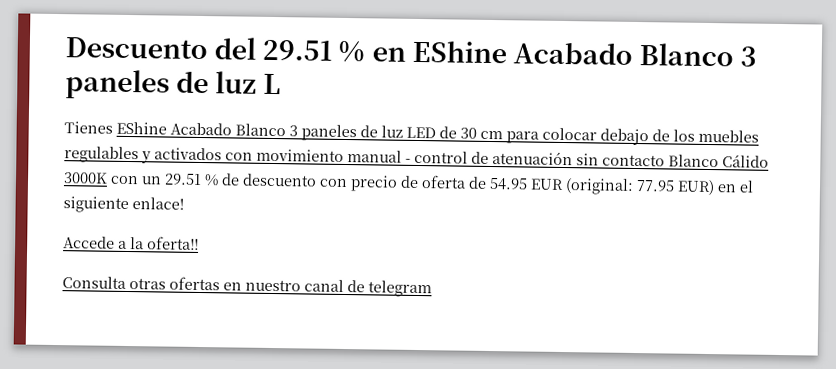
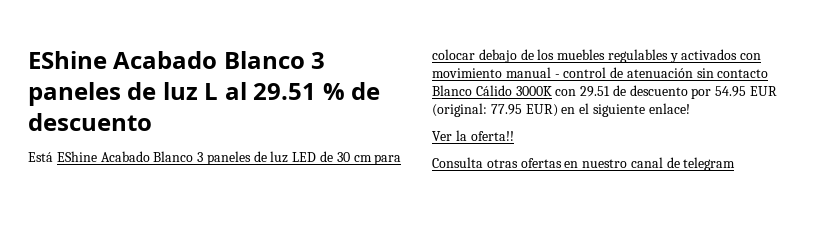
- Descuento del 29.51 % en EShine Acabado Blanco 3 paneles de luz L
- Tienes EShine Acabado Blanco 3 paneles de luz LED de 30 cm para colocar debajo de los muebles regulables y activados con movimiento manual - control de atenuación sin contacto Blanco Cálido 3000K con un 29.51 % de descuento con precio de oferta de 54.95 EUR (original: 77.95 EUR) en el siguiente enlace!
+ EShine Acabado Blanco 3 paneles de luz L al 29.51 % de descuento
+ Está EShine Acabado Blanco 3 paneles de luz LED de 30 cm para colocar debajo de los muebles regulables y activados con movimiento manual - control de atenuación sin contacto Blanco Cálido 3000K con 29.51 de descuento por 54.95 EUR (original: 77.95 EUR) en el siguiente enlace!
- Accede a la oferta!!
+ Ver la oferta!!

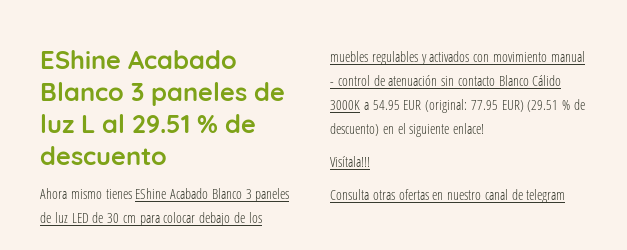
- Está EShine Acabado Blanco 3 paneles de luz LED de 30 cm para colocar debajo de los muebles regulables y activados con movimiento manual - control de atenuación sin contacto Blanco Cálido 3000K con 29.51 de descuento por 54.95 EUR (original: 77.95 EUR) en el siguiente enlace!
+ Ahora mismo tienes EShine Acabado Blanco 3 paneles de luz LED de 30 cm para colocar debajo de los muebles regulables y activados con movimiento manual - control de atenuación sin contacto Blanco Cálido 3000K a 54.95 EUR (original: 77.95 EUR) (29.51 % de descuento) en el siguiente enlace!
- Ver la oferta!!
+ Visítala!!!

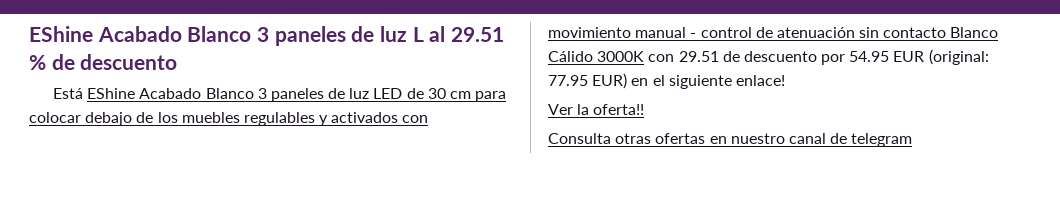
- Ahora mismo tienes EShine Acabado Blanco 3 paneles de luz LED de 30 cm para colocar debajo de los muebles regulables y activados con movimiento manual - control de atenuación sin contacto Blanco Cálido 3000K a 54.95 EUR (original: 77.95 EUR) (29.51 % de descuento) en el siguiente enlace!
+ Está EShine Acabado Blanco 3 paneles de luz LED de 30 cm para colocar debajo de los muebles regulables y activados con movimiento manual - control de atenuación sin contacto Blanco Cálido 3000K con 29.51 de descuento por 54.95 EUR (original: 77.95 EUR) en el siguiente enlace!
- Visítala!!!
+ Ver la oferta!!

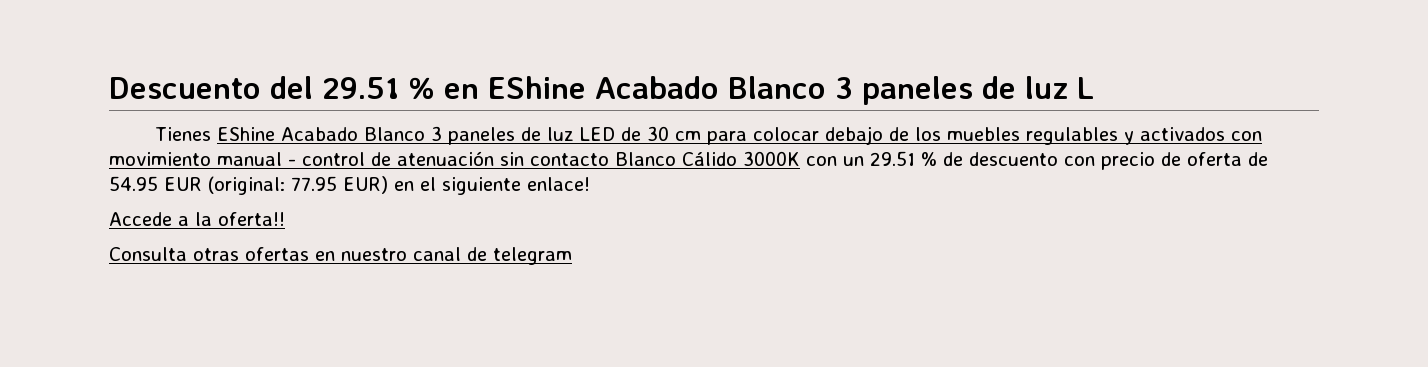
- EShine Acabado Blanco 3 paneles de luz L al 29.51 % de descuento
- Está EShine Acabado Blanco 3 paneles de luz LED de 30 cm para colocar debajo de los muebles regulables y activados con movimiento manual - control de atenuación sin contacto Blanco Cálido 3000K con 29.51 de descuento por 54.95 EUR (original: 77.95 EUR) en el siguiente enlace!
+ Descuento del 29.51 % en EShine Acabado Blanco 3 paneles de luz L
+ Tienes EShine Acabado Blanco 3 paneles de luz LED de 30 cm para colocar debajo de los muebles regulables y activados con movimiento manual - control de atenuación sin contacto Blanco Cálido 3000K con un 29.51 % de descuento con precio de oferta de 54.95 EUR (original: 77.95 EUR) en el siguiente enlace!
- Ver la oferta!!
+ Accede a la oferta!!

